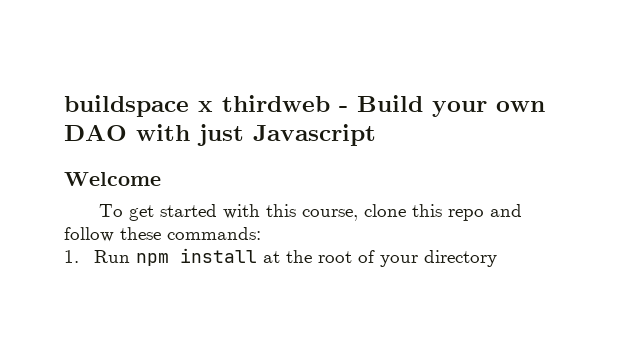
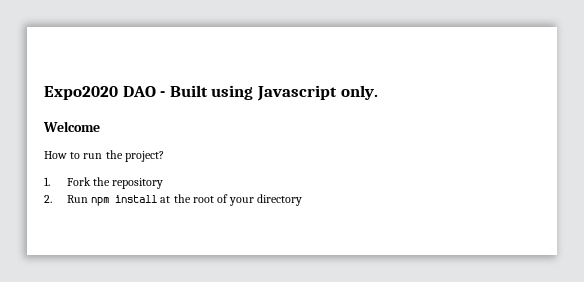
- buildspace x thirdweb - Build your own DAO with just Javascript
+ Expo2020 DAO - Built using Javascript only.
- To get started with this course, clone this repo and follow these commands:
- 1. Run npm install at the root of your directory
+ How to run the project?
+ 1. Fork the repository
+ 2. Run npm install at the root of your directory

